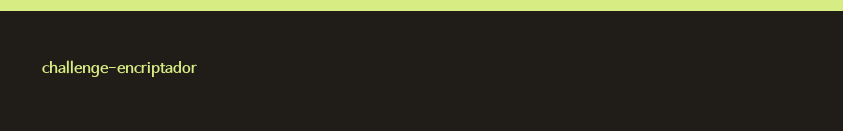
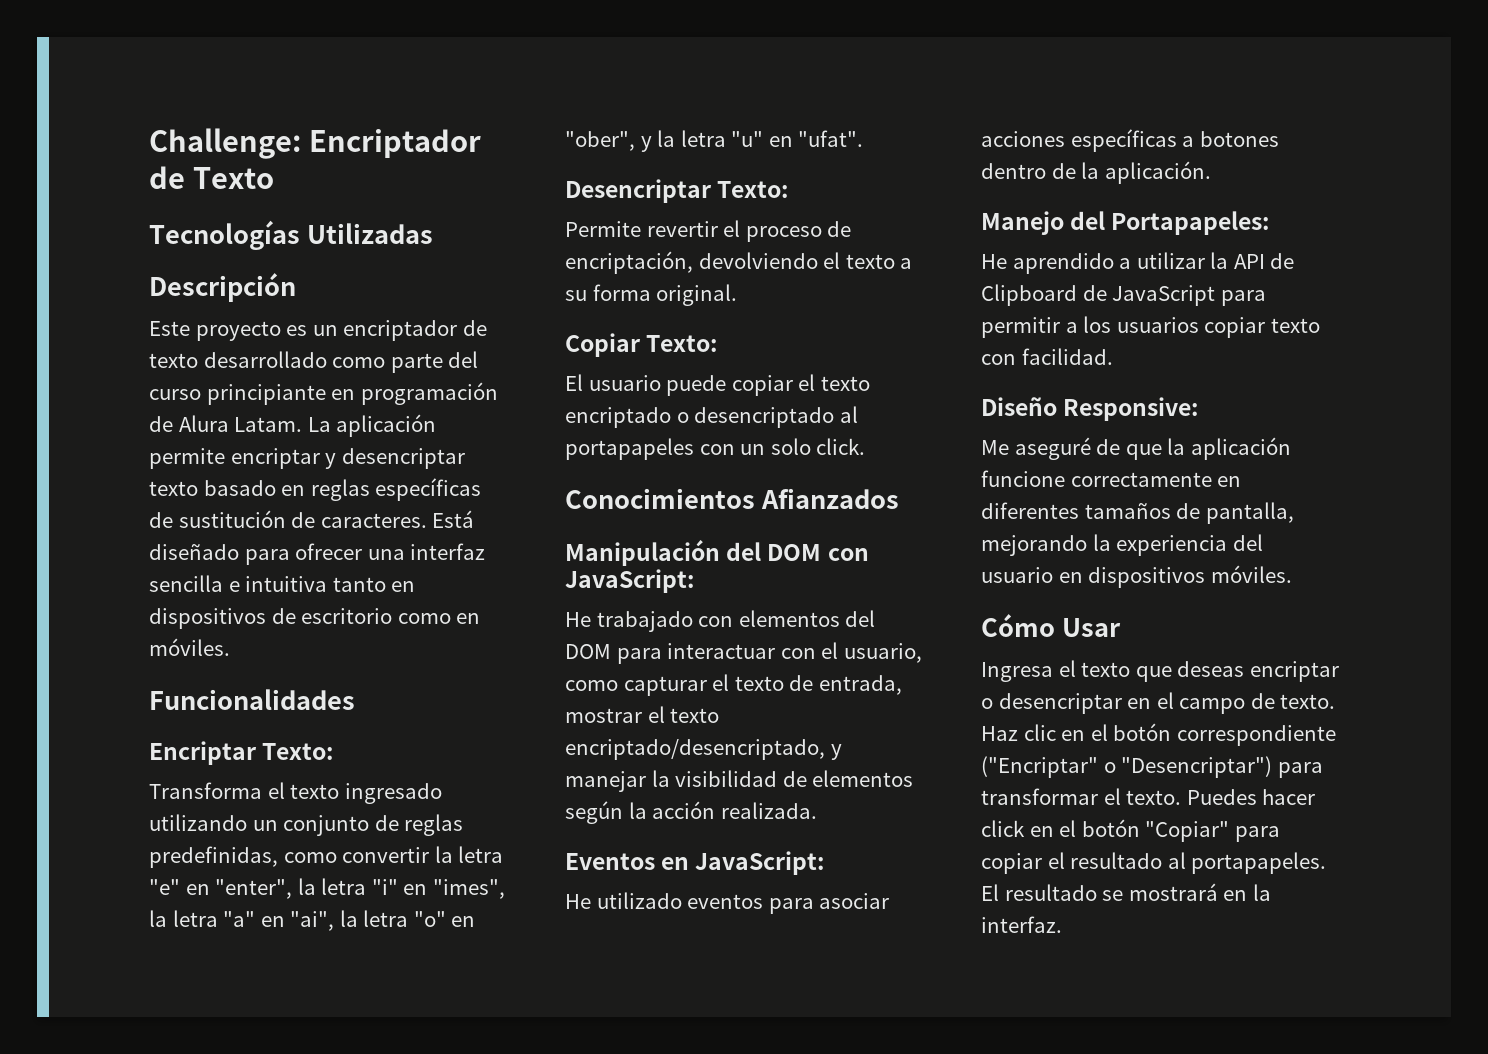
- challenge-encriptador
+ Challenge: Encriptador de Texto
+ Tecnologías Utilizadas
+ Descripción
+ Este proyecto es un encriptador de texto desarrollado como parte del curso principiante en programación de Alura Latam. La aplicación permite encriptar y desencriptar texto basado en reglas específicas de sustitución de caracteres. Está diseñado para ofrecer una interfaz sencilla e intuitiva tanto en dispositivos de escritorio como en móviles.
+ Funcionalidades
+ Encriptar Texto:
+ Transforma el texto ingresado utilizando un conjunto de reglas predefinidas, como convertir la letra "e" en "enter", la letra "i" en "imes", la letra "a" en "ai", la letra "o" en "ober", y la letra "u" en "ufat".
+ Desencriptar Texto:
+ Permite revertir el proceso de encriptación, devolviendo el texto a su forma original.
+ Copiar Texto:
+ El usuario puede copiar el texto encriptado o desencriptado al portapapeles con un solo click.
+ Conocimientos Afianzados
+ Manipulación del DOM con JavaScript:
+ He trabajado con elementos del DOM para interactuar con el usuario, como capturar el texto de entrada, mostrar el texto encriptado/desencriptado, y manejar la visibilidad de elementos según la acción realizada.
+ Eventos en JavaScript:
+ He utilizado eventos para asociar acciones específicas a botones dentro de la aplicación.
+ Manejo del Portapapeles:
+ He aprendido a utilizar la API de Clipboard de JavaScript para permitir a los usuarios copiar texto con facilidad.
+ Diseño Responsive:
+ Me aseguré de que la aplicación funcione correctamente en diferentes tamaños de pantalla, mejorando la experiencia del usuario en dispositivos móviles.
+ Cómo Usar
+ Ingresa el texto que deseas encriptar o desencriptar en el campo de texto. Haz clic en el botón correspondiente ("Encriptar" o "Desencriptar") para transformar el texto. Puedes hacer click en el botón "Copiar" para copiar el resultado al portapapeles. El resultado se mostrará en la interfaz.

